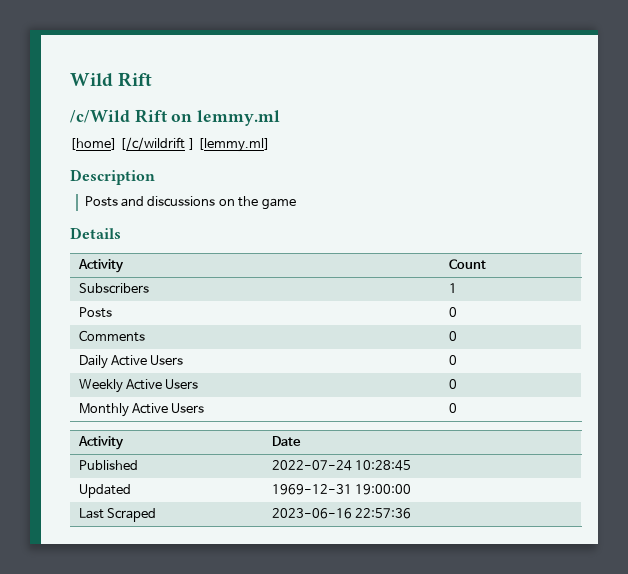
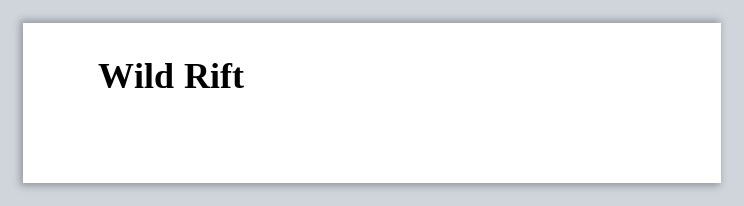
- /c/Wild Rift on lemmy.ml
- [home] [/c/wildrift ] [lemmy.ml]
- Description
- Posts and discussions on the game
- Details
- Activity | Count
- Subscribers | 1
- Posts | 0
- Comments | 0
- Daily Active Users | 0
- Weekly Active Users | 0
- Monthly Active Users | 0
- Activity | Date
- Published | 2022-07-24 10:28:45
- Updated | 1969-12-31 19:00:00
- Last Scraped | 2023-06-16 22:57:36

